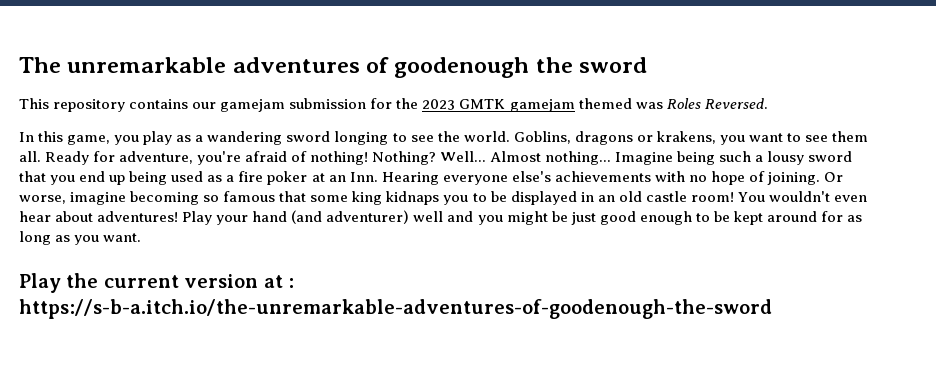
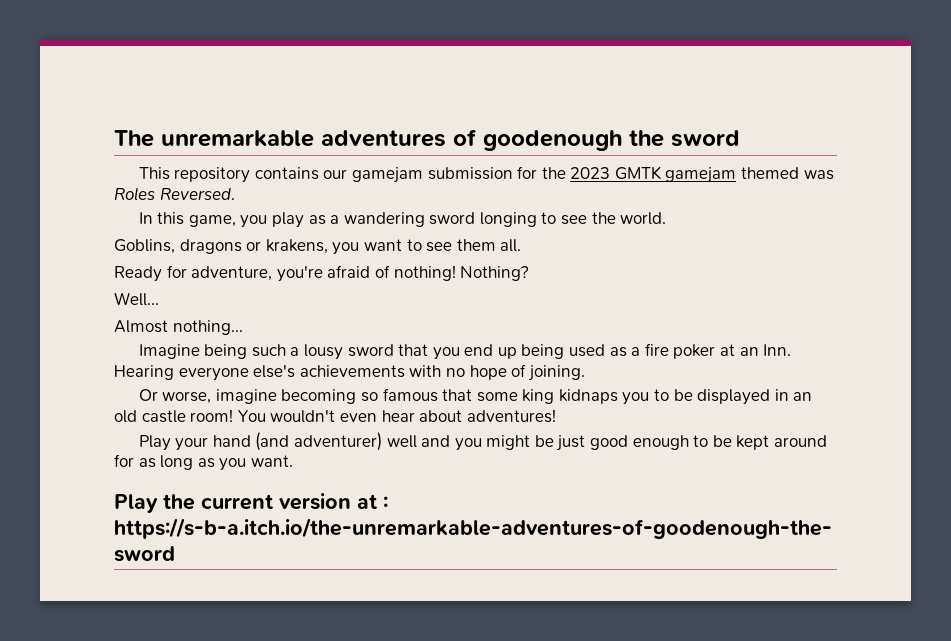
- In this game, you play as a wandering sword longing to see the world. Goblins, dragons or krakens, you want to see them all. Ready for adventure, you're afraid of nothing!
+ In this game, you play as a wandering sword longing to see the world.
+ Goblins, dragons or krakens, you want to see them all.
+ Ready for adventure, you're afraid of nothing!
- Nothing? Well... Almost nothing... Imagine being such a lousy sword that you end up being used as a fire poker at an Inn. Hearing everyone else's achievements with no hope of joining. Or worse, imagine becoming so famous that some king kidnaps you to be displayed in an old castle room!
+ Nothing?
+ Well...
+ Almost nothing...
+ Imagine being such a lousy sword that you end up being used as a fire poker at an Inn. Hearing everyone else's achievements with no hope of joining.
+ Or worse, imagine becoming so famous that some king kidnaps you to be displayed in an old castle room!
- You wouldn't even hear about adventures! Play your hand (and adventurer) well and you might be just good enough to be kept around for as long as you want.
+ You wouldn't even hear about adventures!
+ Play your hand (and adventurer) well and you might be just good enough to be kept around for as long as you want.

